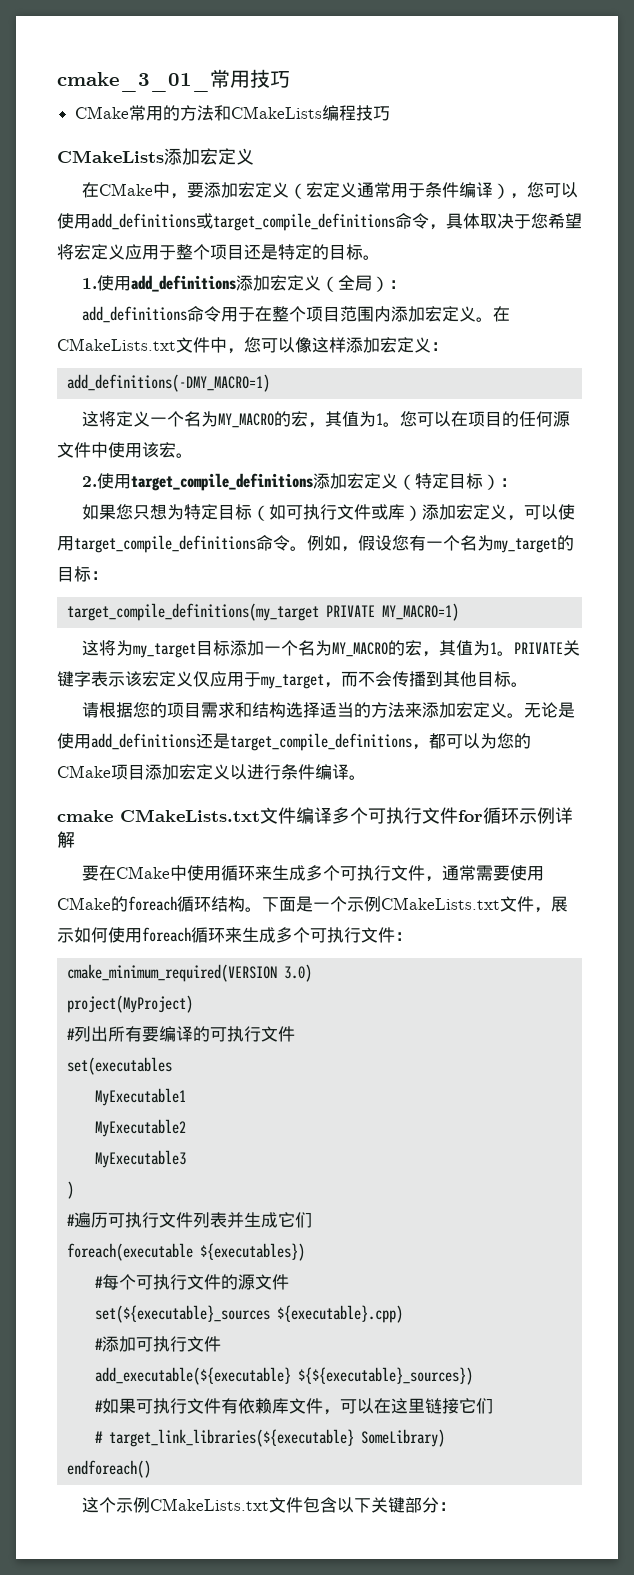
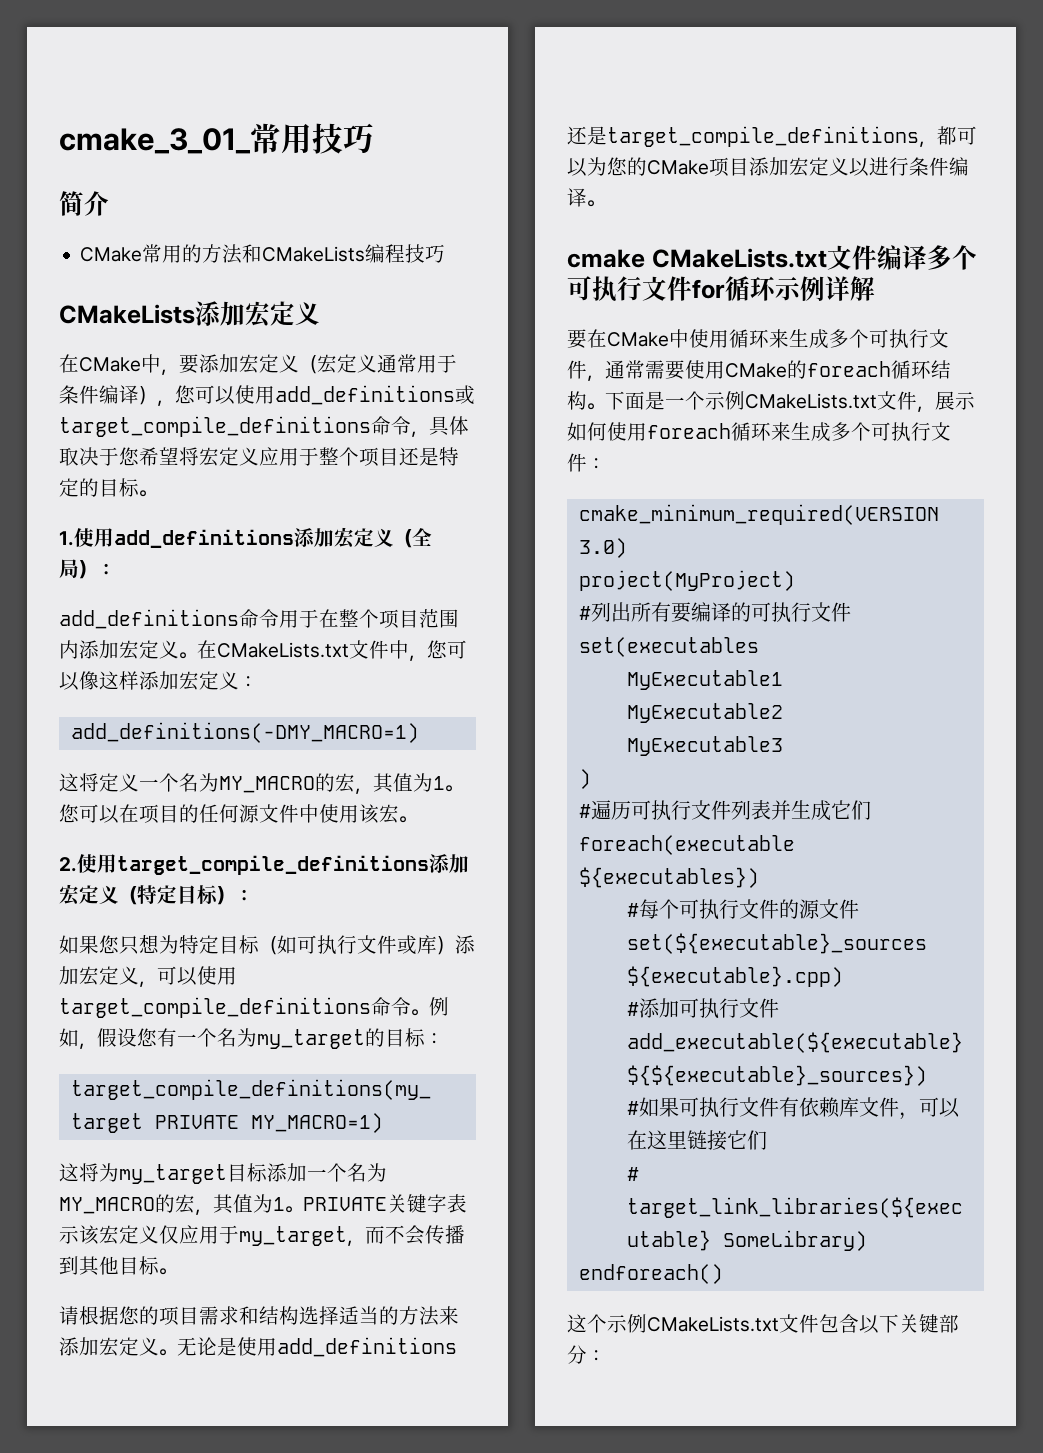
+ 简介

